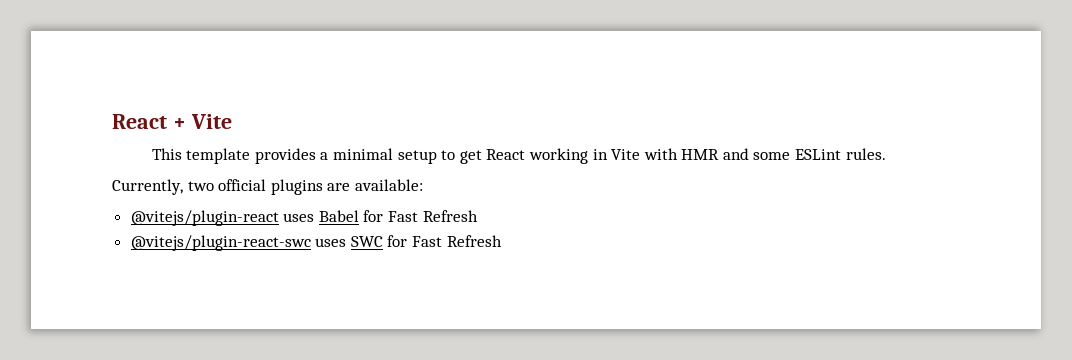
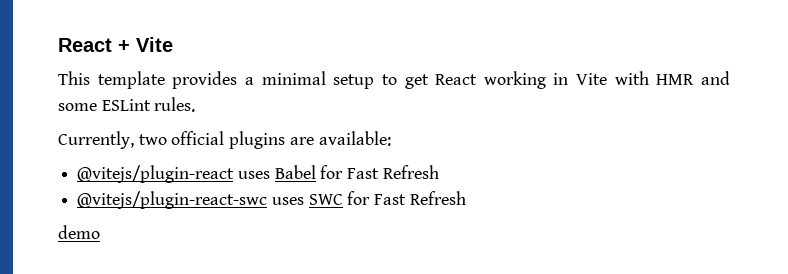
+ demo

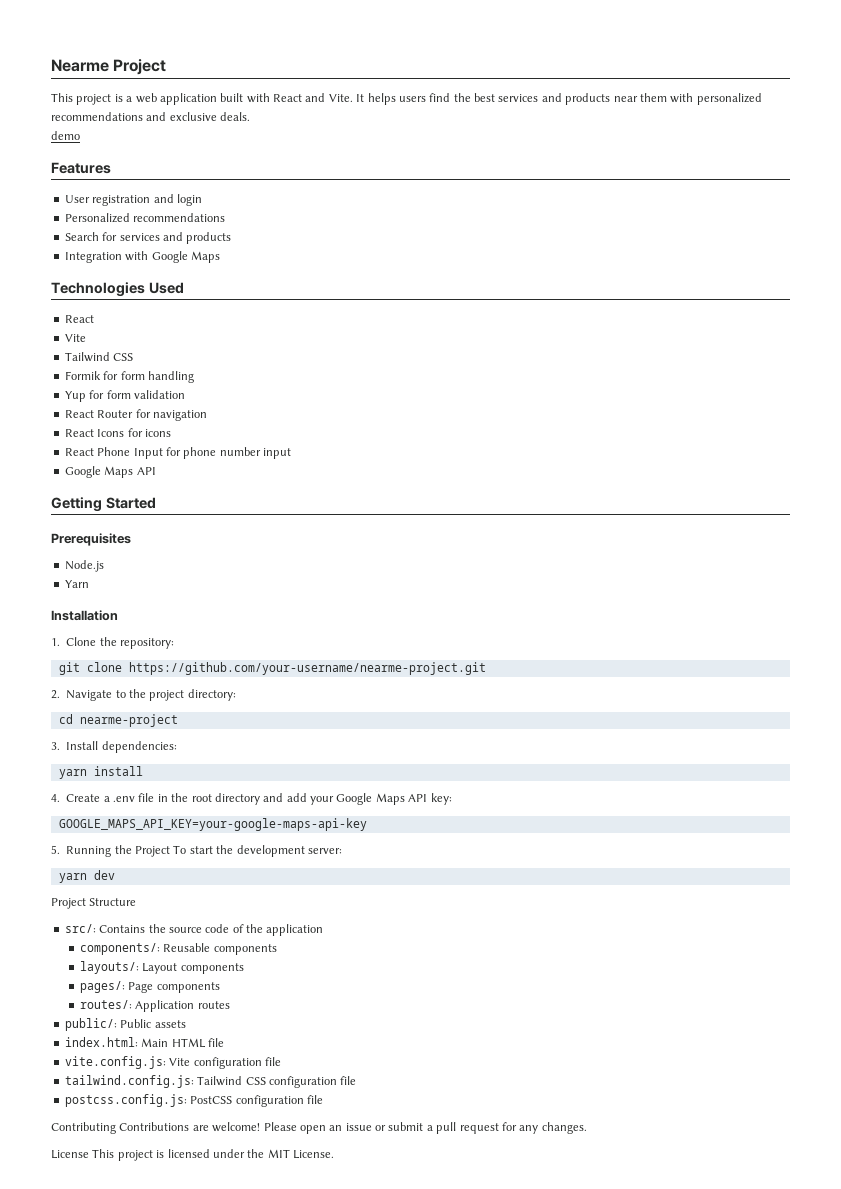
- React + Vite
- This template provides a minimal setup to get React working in Vite with HMR and some ESLint rules.
- Currently, two official plugins are available:
- @vitejs/plugin-react uses Babel for Fast Refresh
- @vitejs/plugin-react-swc uses SWC for Fast Refresh
+ Nearme Project
+ This project is a web application built with React and Vite. It helps users find the best services and products near them with personalized recommendations and exclusive deals.
  demo
+ Features
+ User registration and login
+ Personalized recommendations
+ Search for services and products
+ Integration with Google Maps
+ Technologies Used
+ React
+ Vite
+ Tailwind CSS
+ Formik for form handling
+ Yup for form validation
+ React Router for navigation
+ React Icons for icons
+ React Phone Input for phone number input
+ Google Maps API
+ Getting Started
+ Prerequisites
+ Node.js
+ Yarn
+ Installation
+ 1. Clone the repository:
+ git clone https://github.com/your-username/nearme-project.git
+ 2. Navigate to the project directory:
+ cd nearme-project
+ 3. Install dependencies:
+ yarn install
+ 4. Create a .env file in the root directory and add your Google Maps API key:
+ GOOGLE_MAPS_API_KEY=your-google-maps-api-key
+ 5. Running the Project To start the development server:
+ yarn dev
+ Project Structure
+ src/: Contains the source code of the application
+ components/: Reusable components
+ layouts/: Layout components
+ pages/: Page components
+ routes/: Application routes
+ public/: Public assets
+ index.html: Main HTML file
+ vite.config.js: Vite configuration file
+ tailwind.config.js: Tailwind CSS configuration file
+ postcss.config.js: PostCSS configuration file
+ Contributing Contributions are welcome! Please open an issue or submit a pull request for any changes.
+ License This project is licensed under the MIT License.

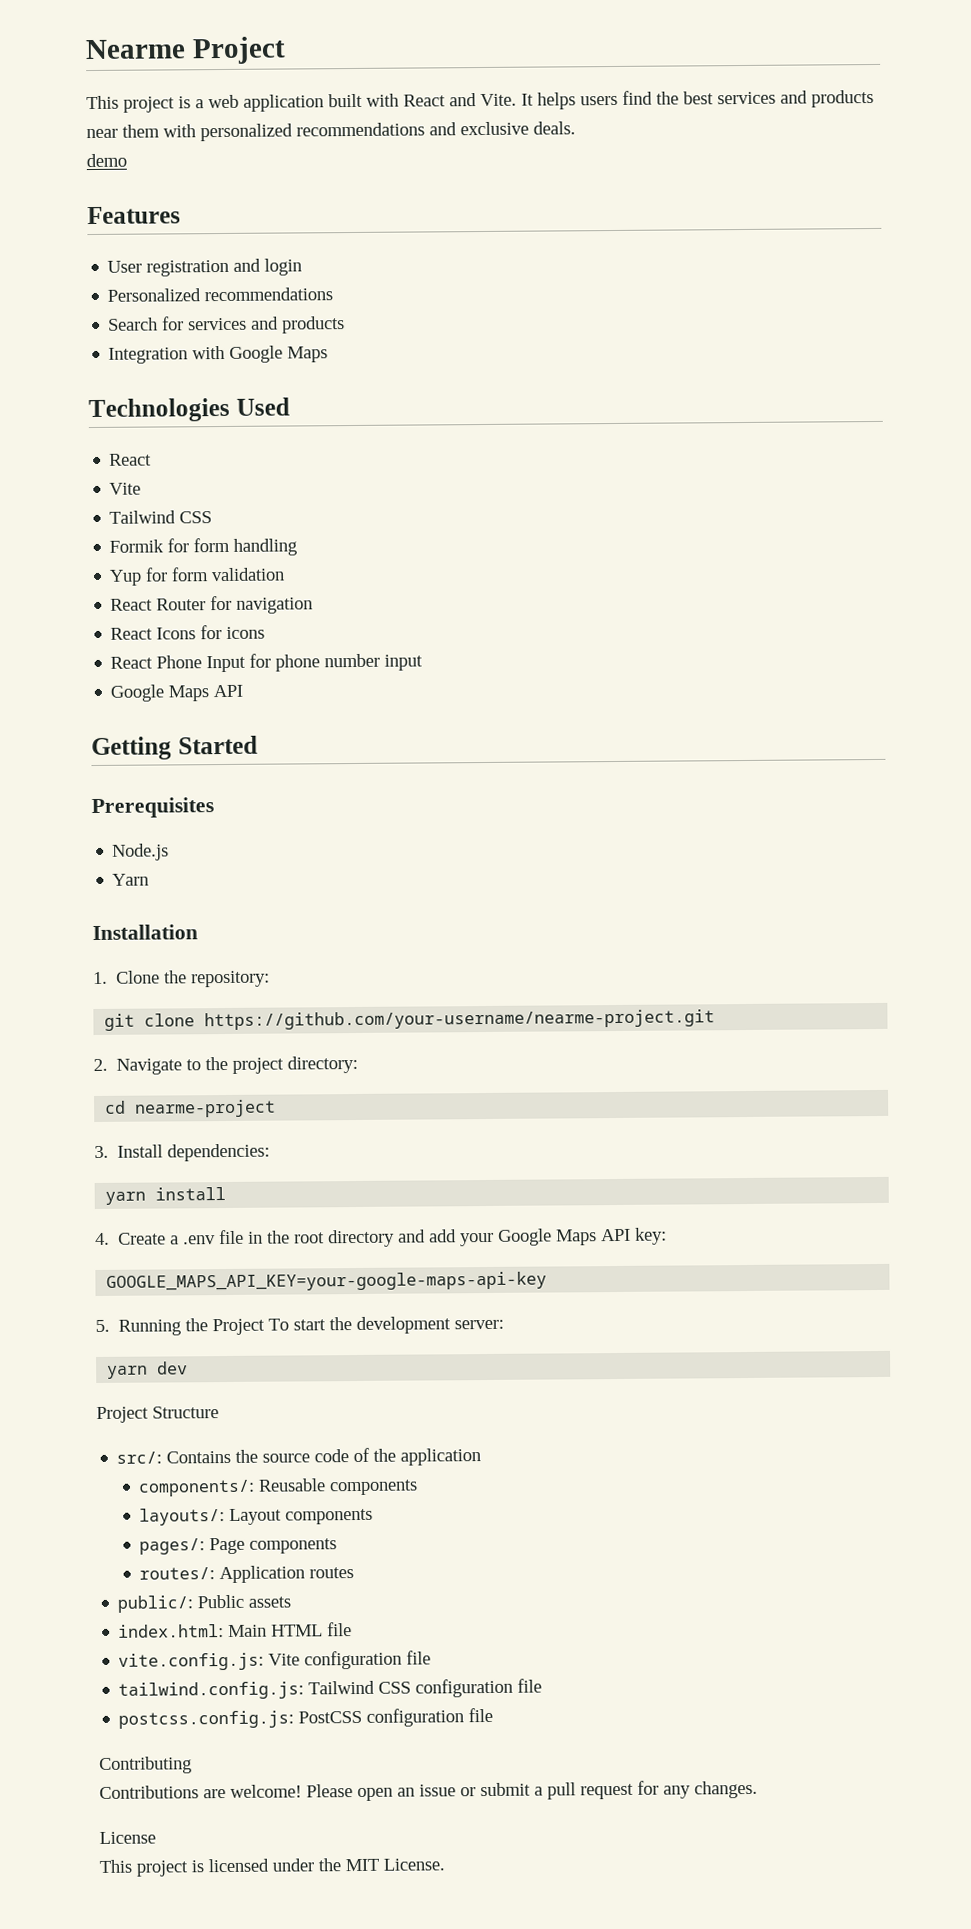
- Contributing Contributions are welcome!
+ Contributing
+ Contributions are welcome!
- License This project is licensed under the MIT License.
+ License
+ This project is licensed under the MIT License.

